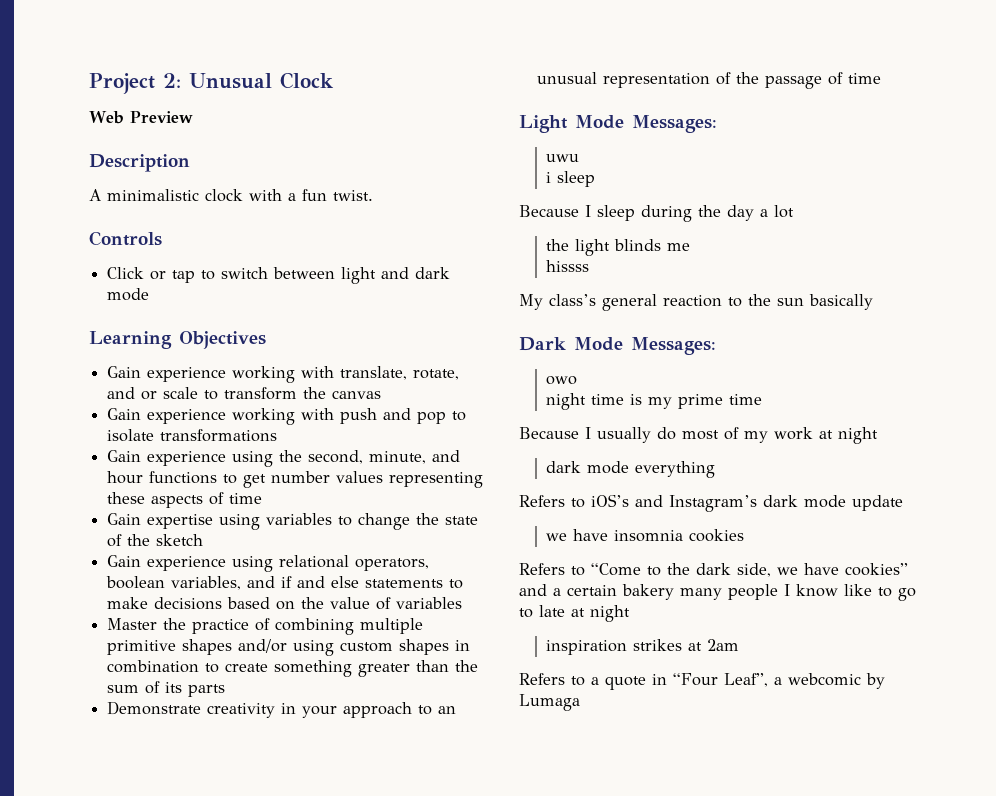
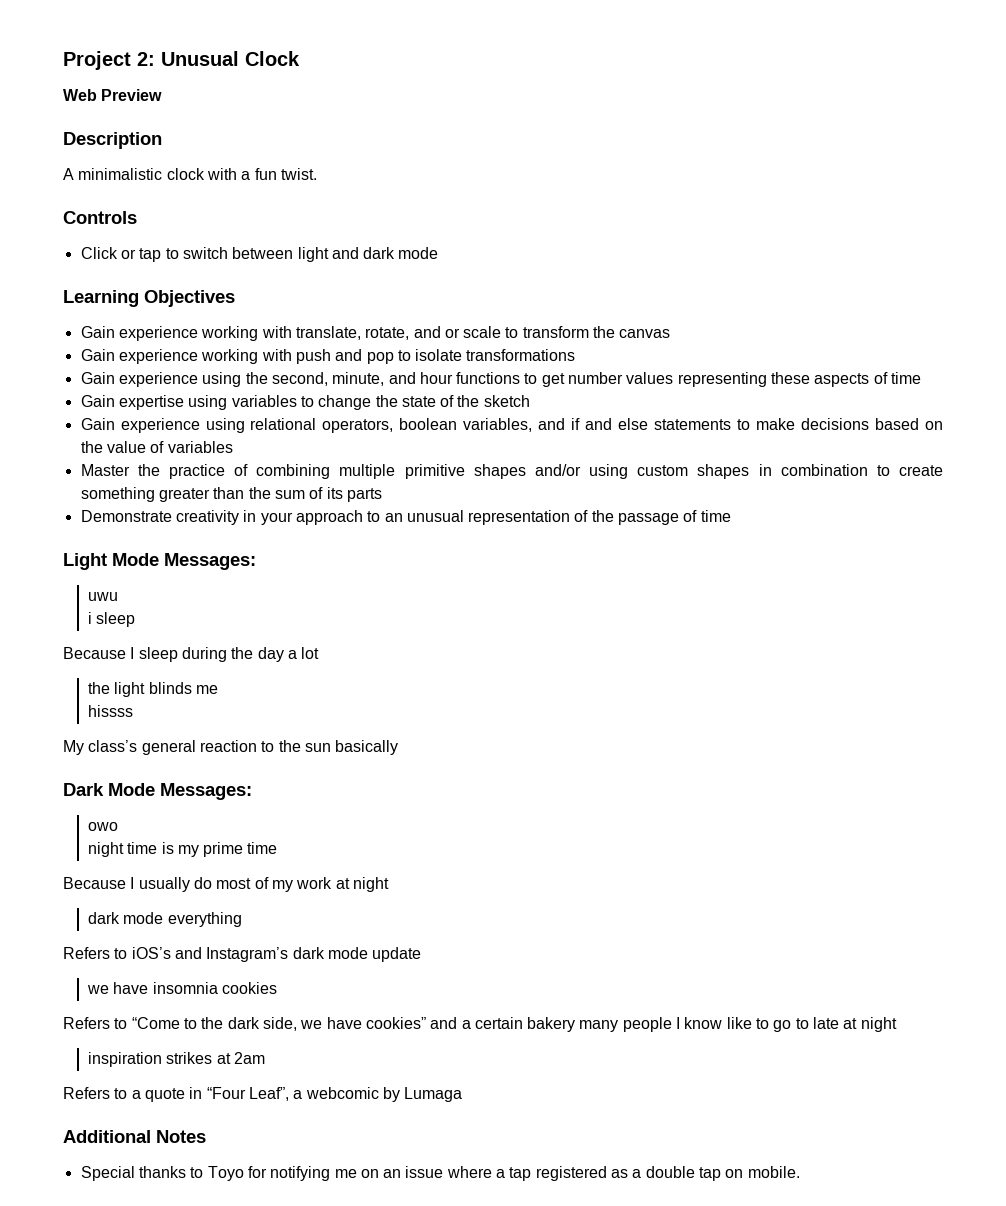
+ Additional Notes
+ Special thanks to Toyo for notifying me on an issue where a tap registered as a double tap on mobile.

